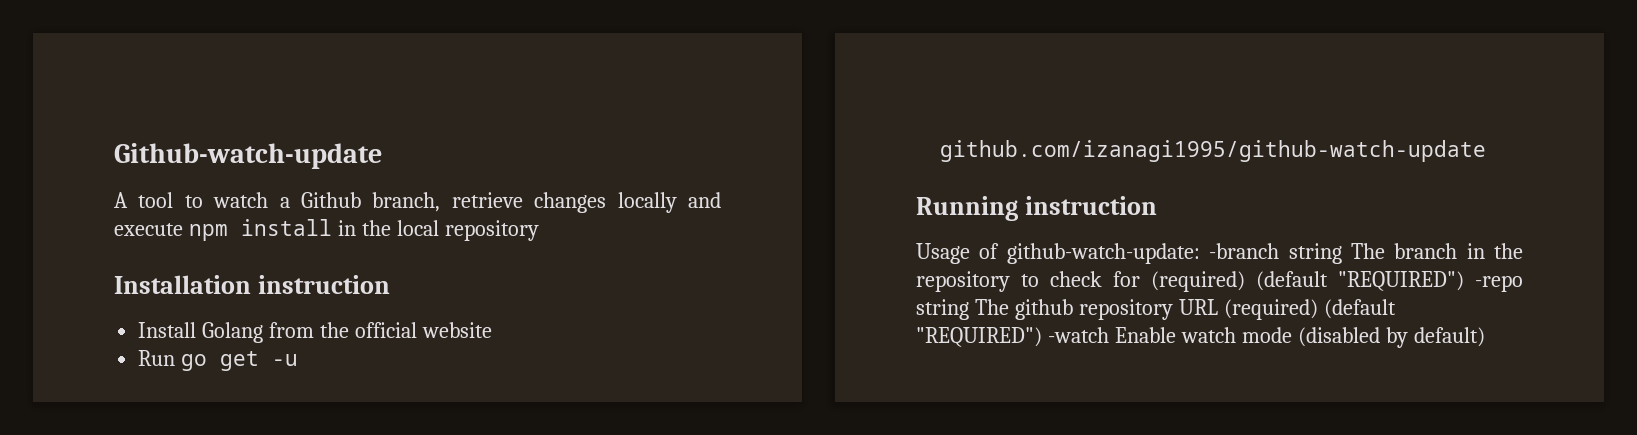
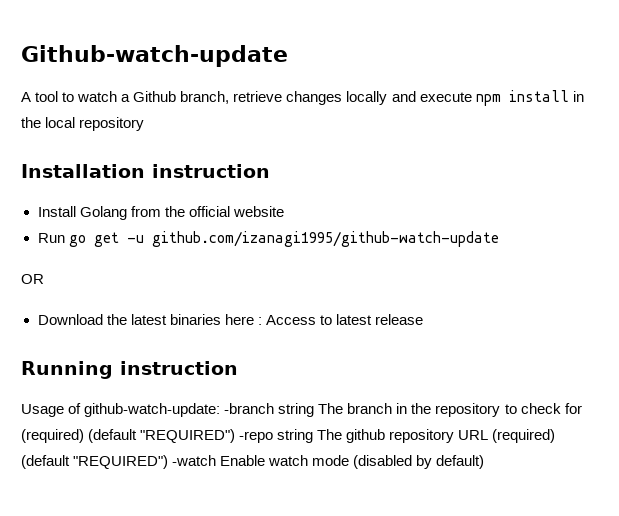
+ OR
+ Download the latest binaries here : Access to latest release

